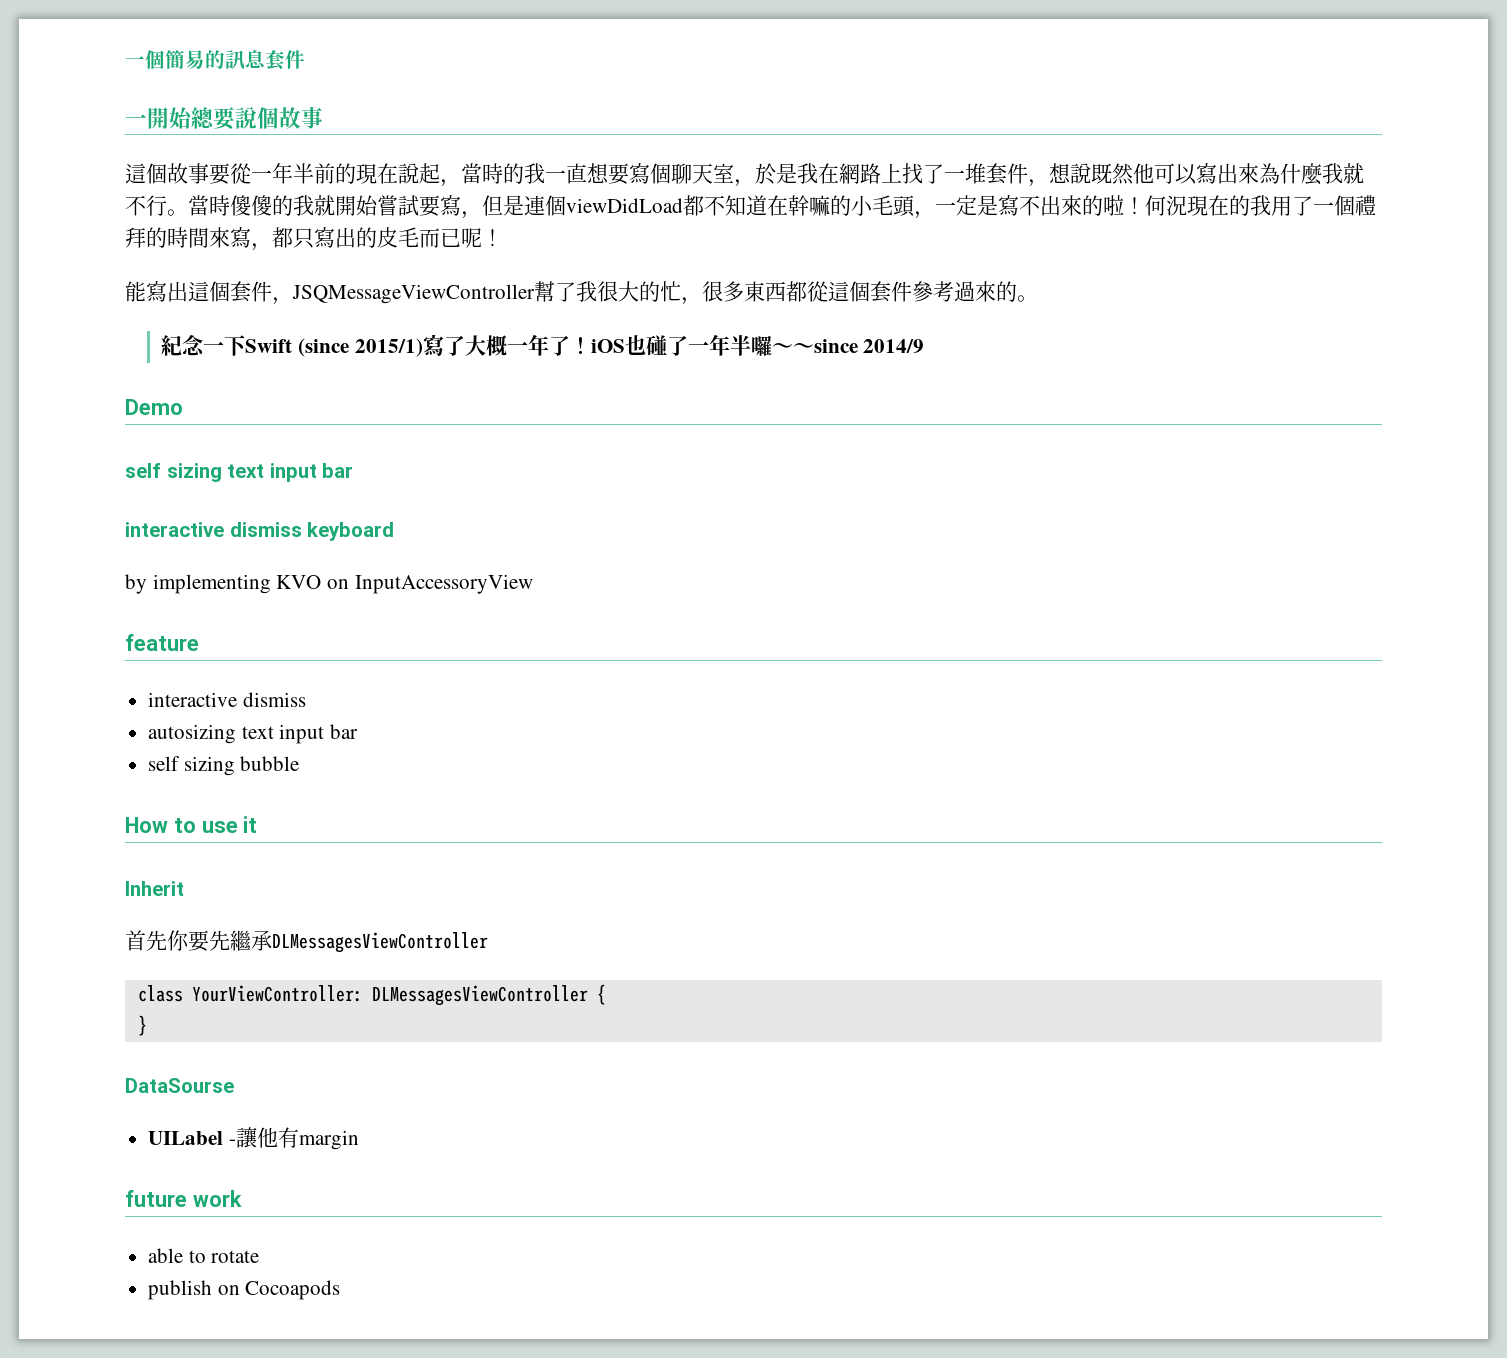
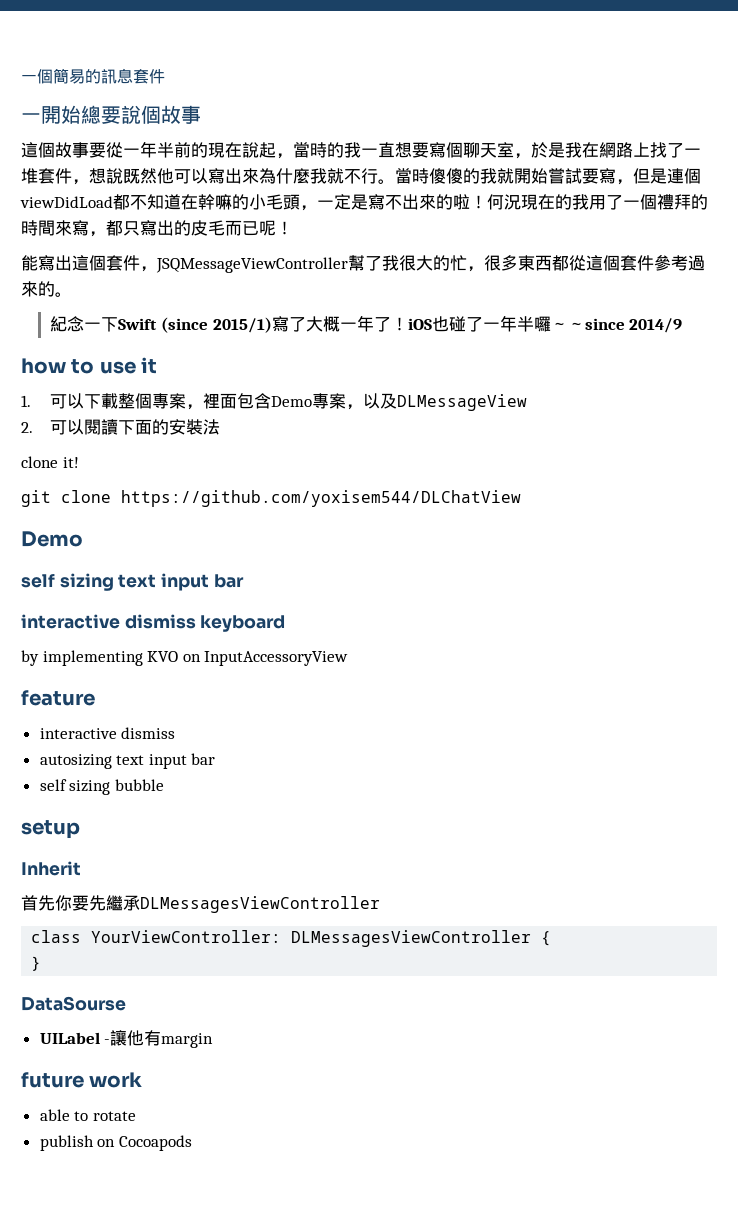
+ how to use it
+ 1.可以下載整個專案，裡面包含Demo專案，以及DLMessageView
+ 2.可以閱讀下面的安裝法
+ clone it!
+ git clone https://github.com/yoxisem544/DLChatView
- How to use it
+ setup

